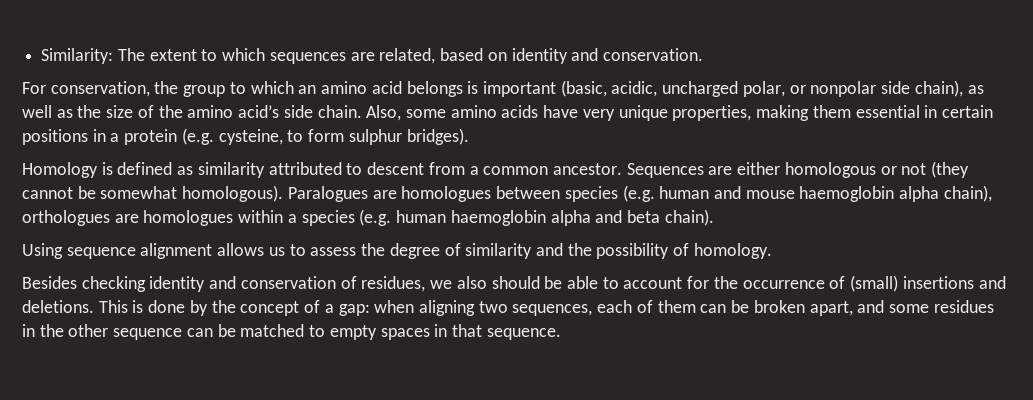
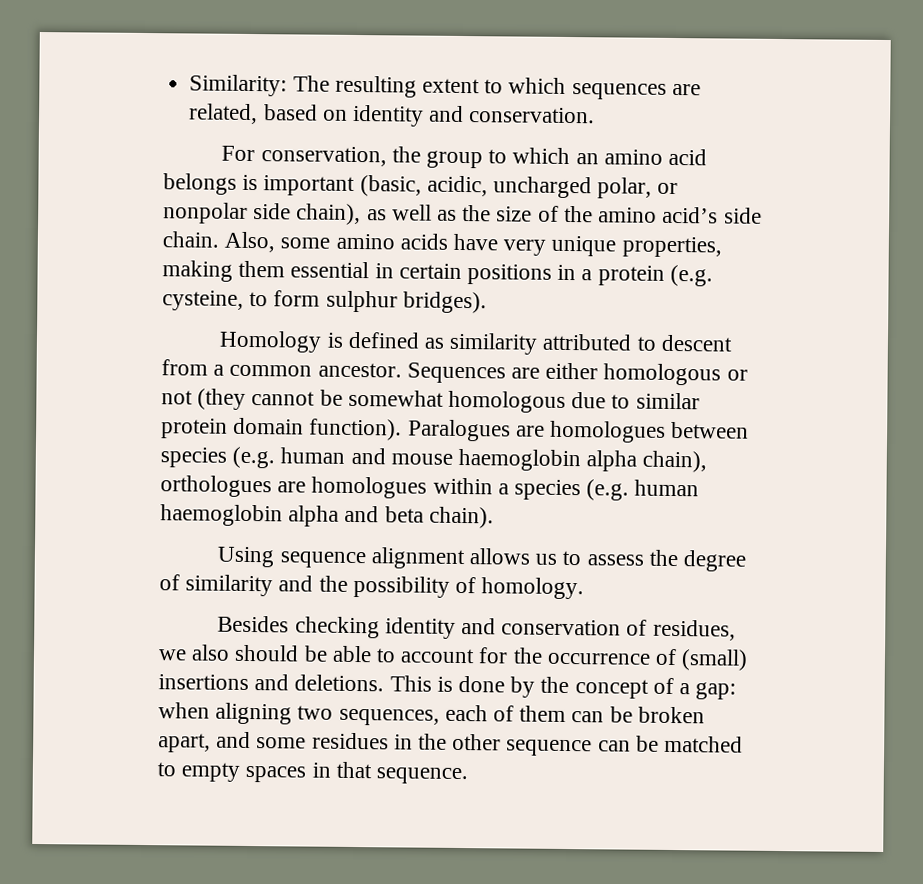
- Similarity: The extent to which sequences are related, based on identity and conservation.
+ Similarity: The resulting extent to which sequences are related, based on identity and conservation.
- Sequences are either homologous or not (they cannot be somewhat homologous).
+ Sequences are either homologous or not (they cannot be somewhat homologous due to similar protein domain function).

